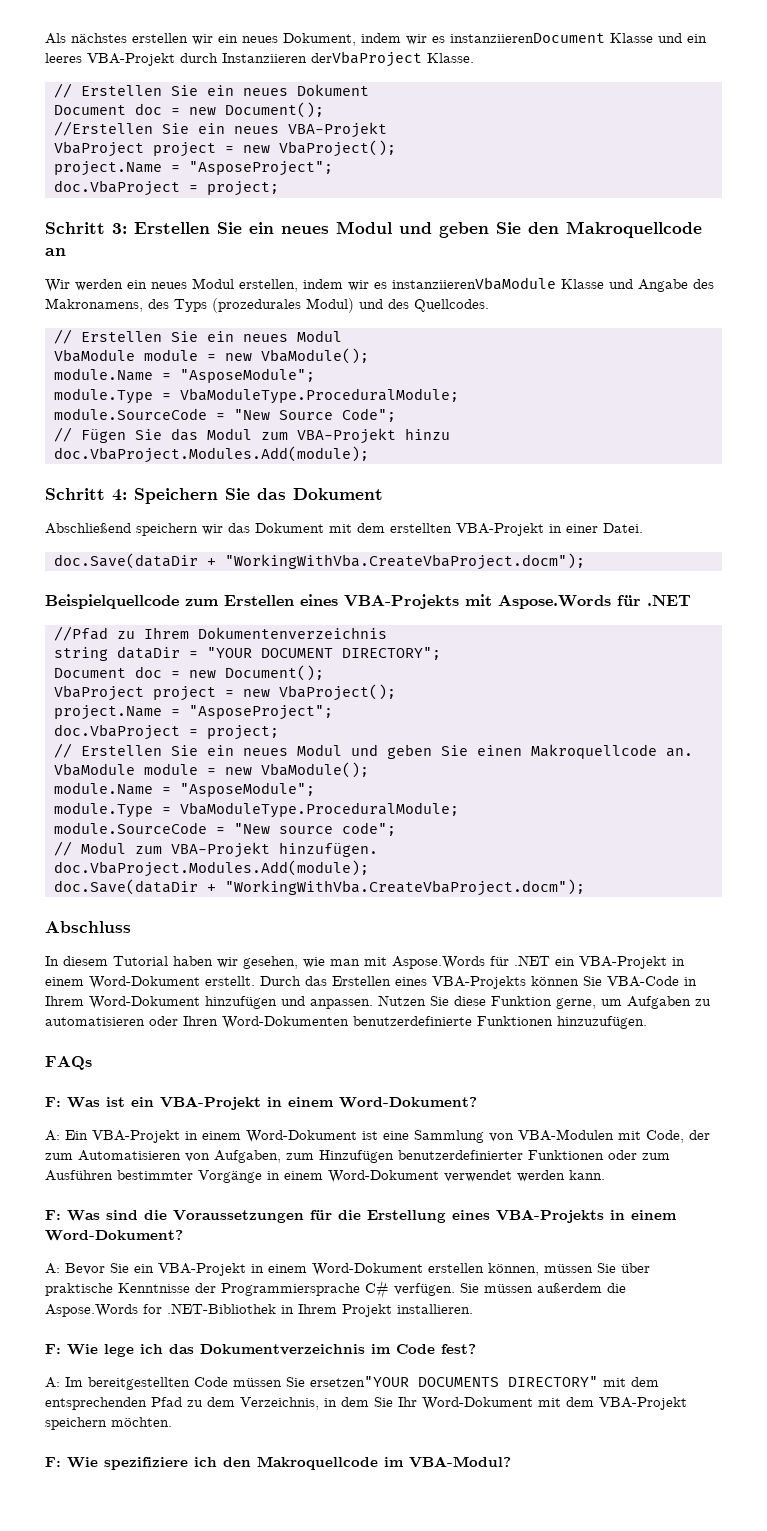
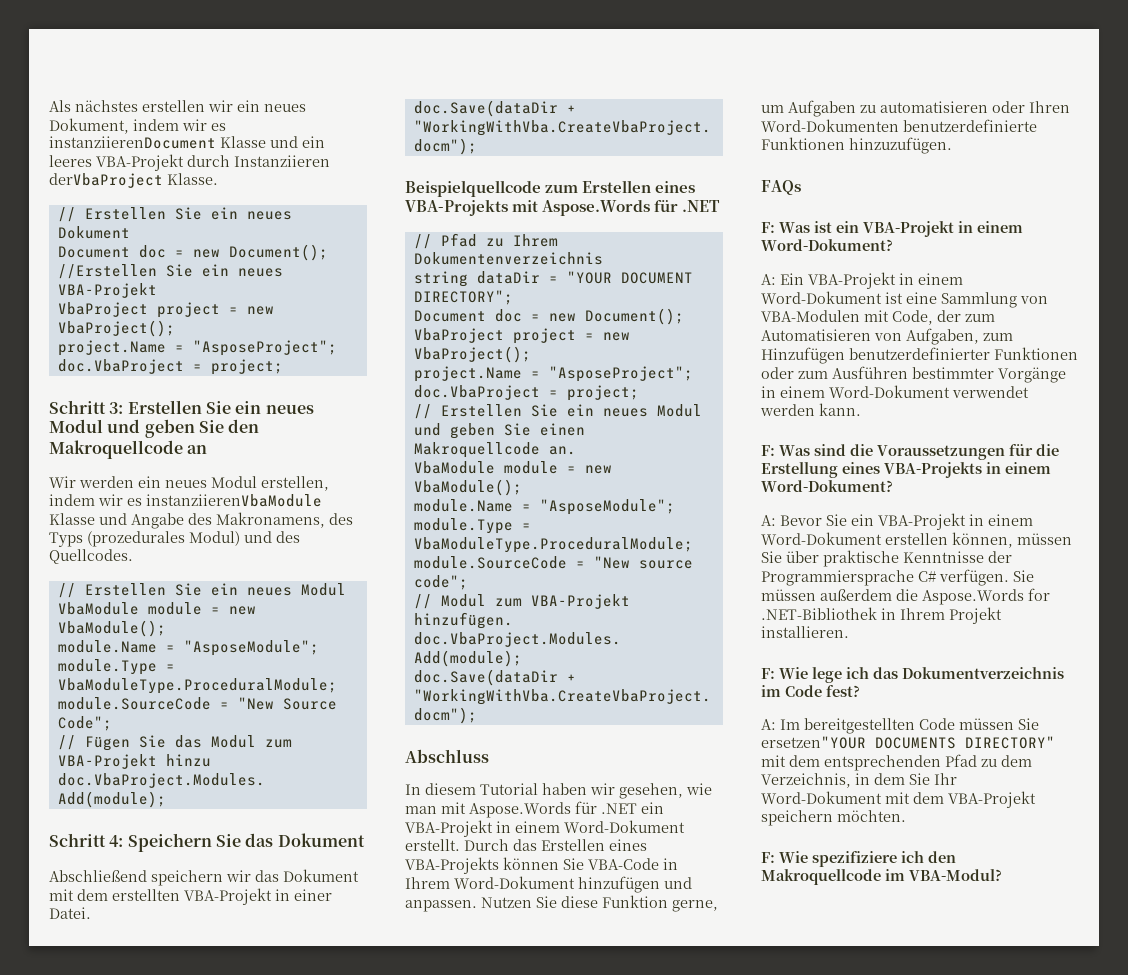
- //Pfad zu Ihrem Dokumentenverzeichnis
+ // Pfad zu Ihrem Dokumentenverzeichnis

